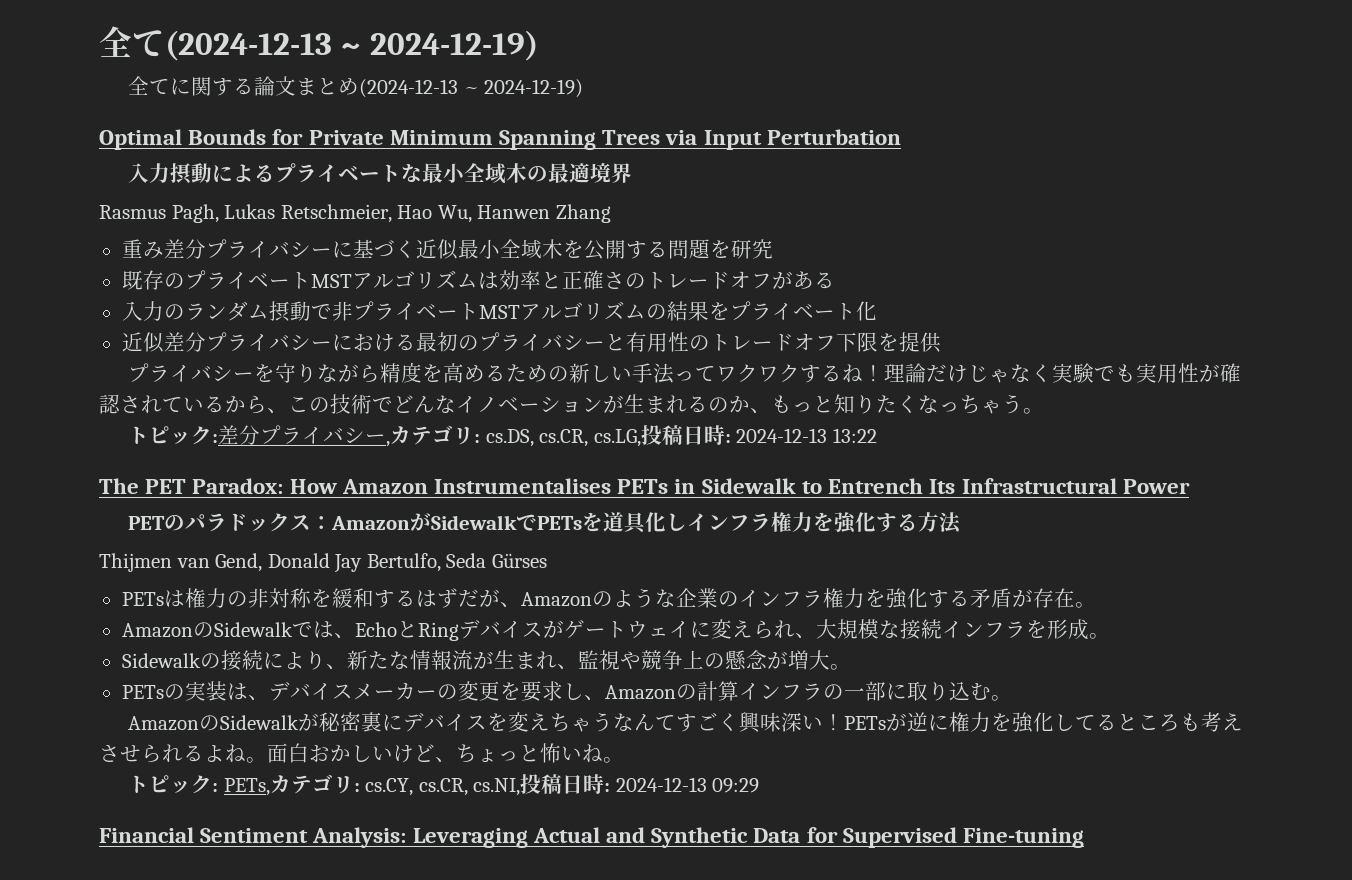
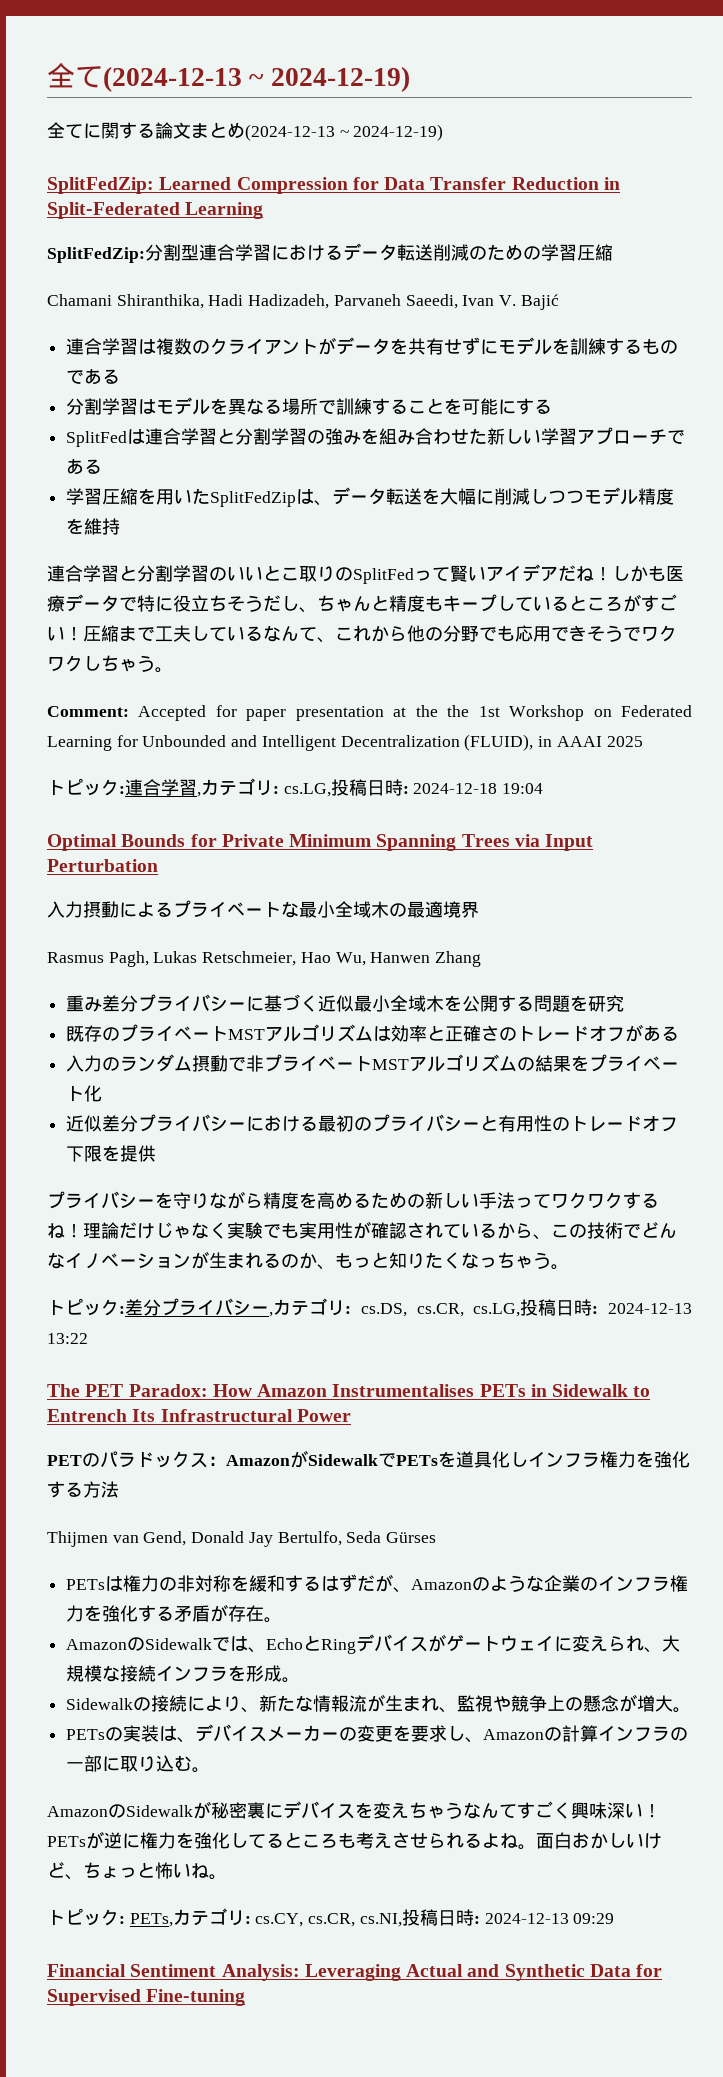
+ SplitFedZip: Learned Compression for Data Transfer Reduction in Split-Federated Learning
+ SplitFedZip:分割型連合学習におけるデータ転送削減のための学習圧縮
+ Chamani Shiranthika, Hadi Hadizadeh, Parvaneh Saeedi, Ivan V. Bajić
+ 連合学習は複数のクライアントがデータを共有せずにモデルを訓練するものである
+ 分割学習はモデルを異なる場所で訓練することを可能にする
+ SplitFedは連合学習と分割学習の強みを組み合わせた新しい学習アプローチである
+ 学習圧縮を用いたSplitFedZipは、データ転送を大幅に削減しつつモデル精度を維持
+ 連合学習と分割学習のいいとこ取りのSplitFedって賢いアイデアだね！しかも医療データで特に役立ちそうだし、ちゃんと精度もキープしているところがすごい！圧縮まで工夫しているなんて、これから他の分野でも応用できそうでワクワクしちゃう。
+ Comment: Accepted for paper presentation at the the 1st Workshop on Federated Learning for Unbounded and Intelligent Decentralization (FLUID), in AAAI 2025
+ トピック:連合学習,カテゴリ: cs.LG,投稿日時: 2024-12-18 19:04

